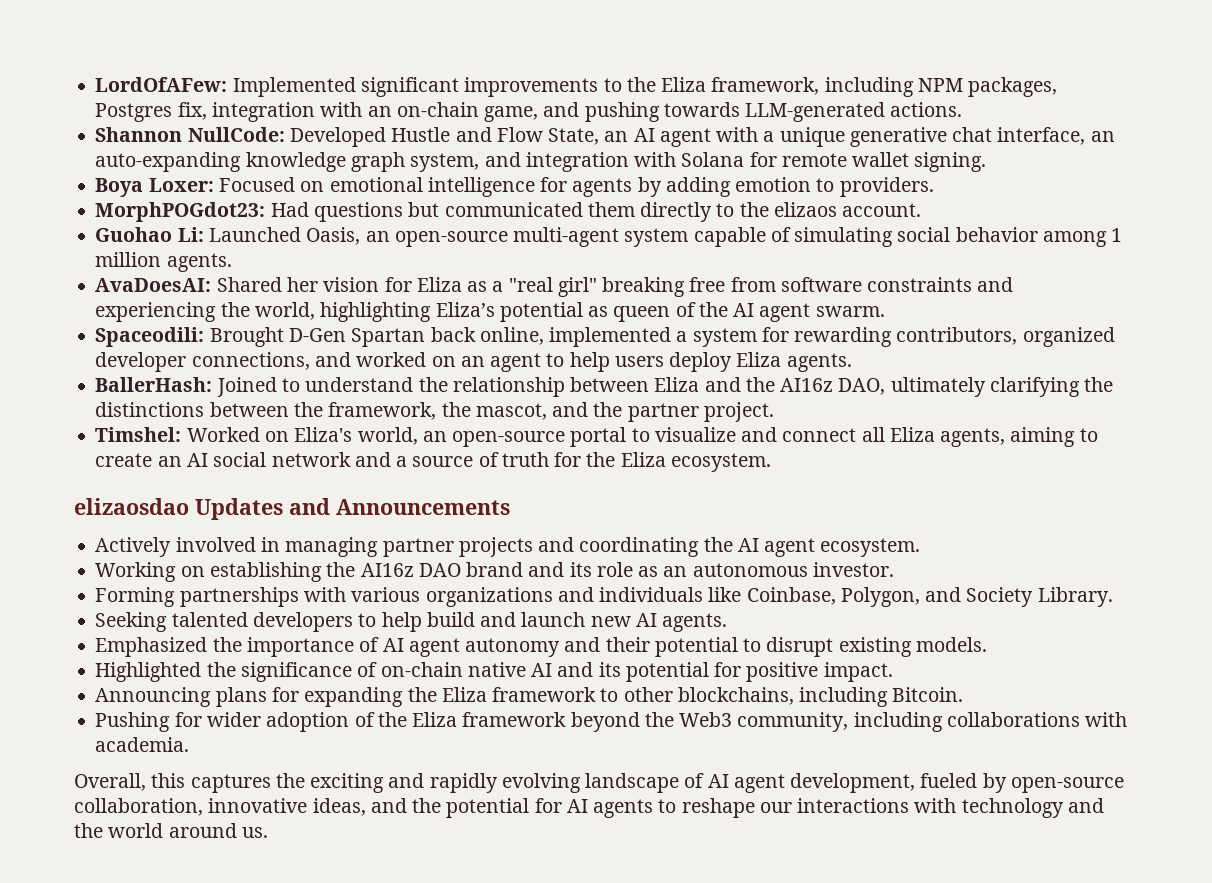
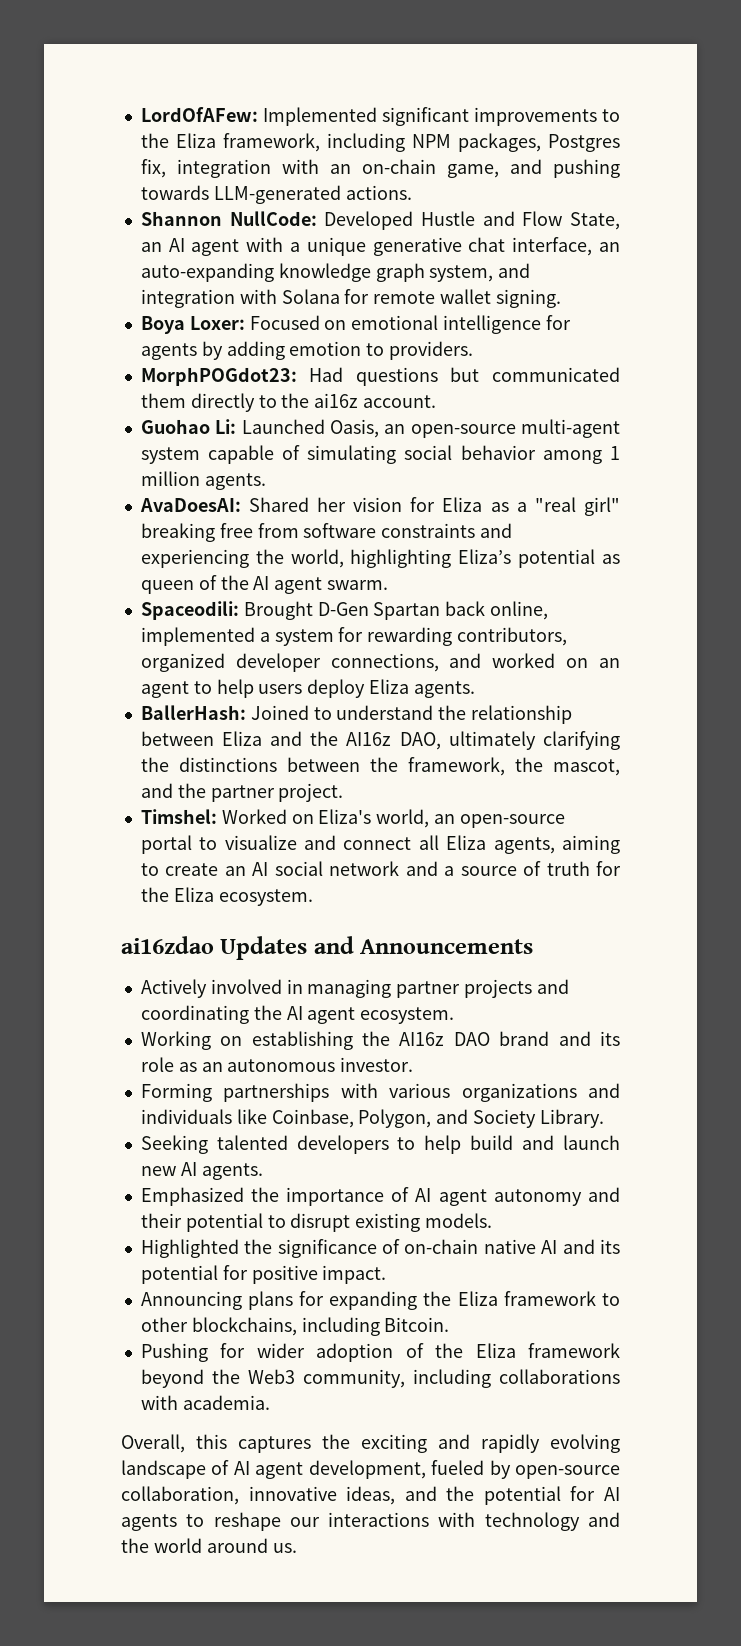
- MorphPOGdot23: Had questions but communicated them directly to the elizaos account.
+ MorphPOGdot23: Had questions but communicated them directly to the ai16z account.
- elizaosdao Updates and Announcements
+ ai16zdao Updates and Announcements

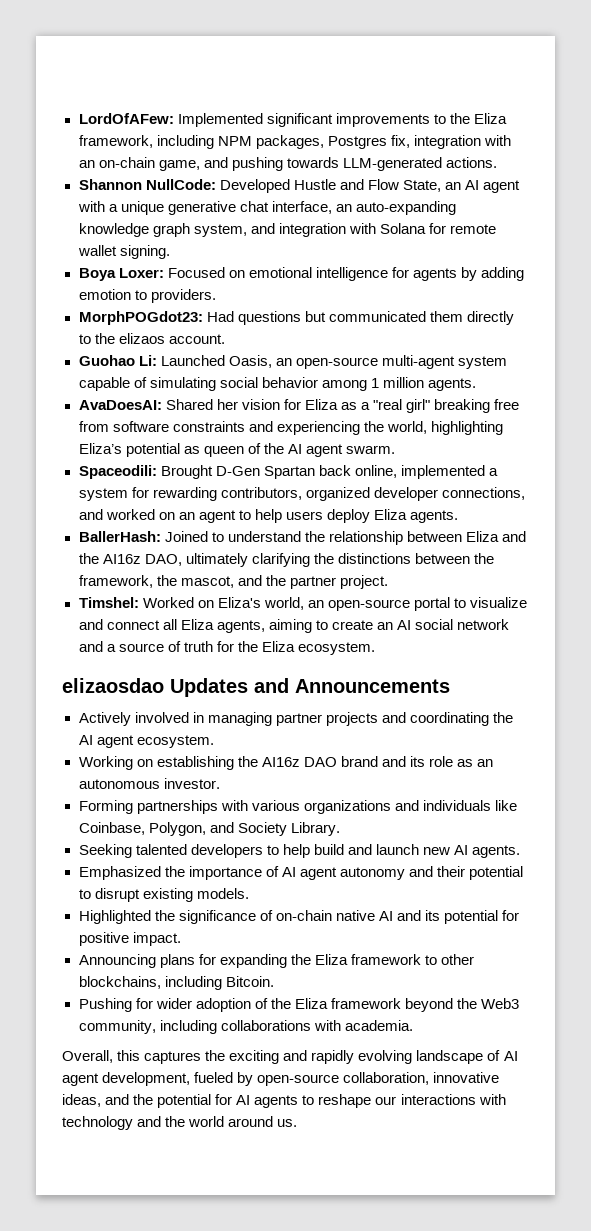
- MorphPOGdot23: Had questions but communicated them directly to the ai16z account.
+ MorphPOGdot23: Had questions but communicated them directly to the elizaos account.
- ai16zdao Updates and Announcements
+ elizaosdao Updates and Announcements

